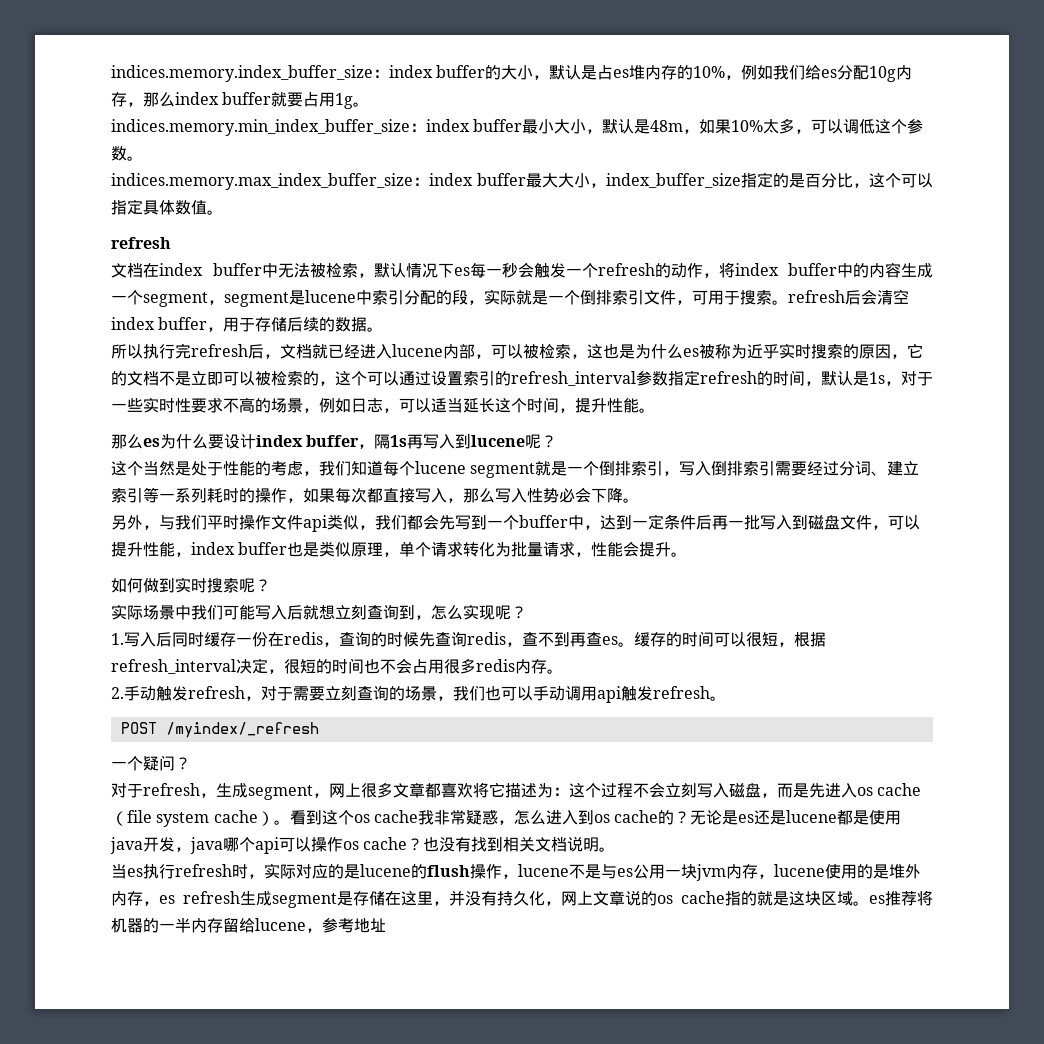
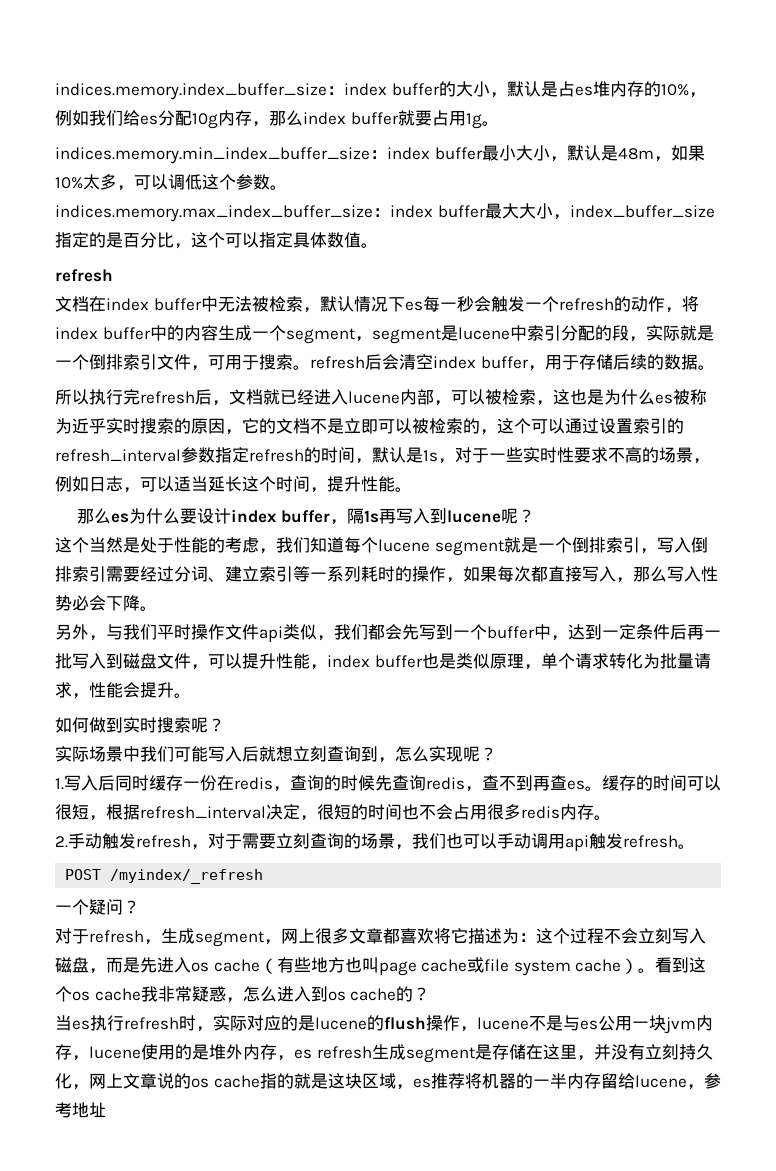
- 对于refresh，生成segment，网上很多文章都喜欢将它描述为：这个过程不会立刻写入磁盘，而是先进入os cache（file system cache）。
+ 对于refresh，生成segment，网上很多文章都喜欢将它描述为：这个过程不会立刻写入磁盘，而是先进入os cache（有些地方也叫page cache或file system cache）。
- 无论是es还是lucene都是使用java开发，java哪个api可以操作os cache？也没有找到相关文档说明。
- 当es执行refresh时，实际对应的是lucene的flush操作，lucene不是与es公用一块jvm内存，lucene使用的是堆外内存，es refresh生成segment是存储在这里，并没有持久化，网上文章说的os cache指的就是这块区域。es推荐将机器的一半内存留给lucene，参考地址
+ 当es执行refresh时，实际对应的是lucene的flush操作，lucene不是与es公用一块jvm内存，lucene使用的是堆外内存，es refresh生成segment是存储在这里，并没有立刻持久化，网上文章说的os cache指的就是这块区域，es推荐将机器的一半内存留给lucene，参考地址

